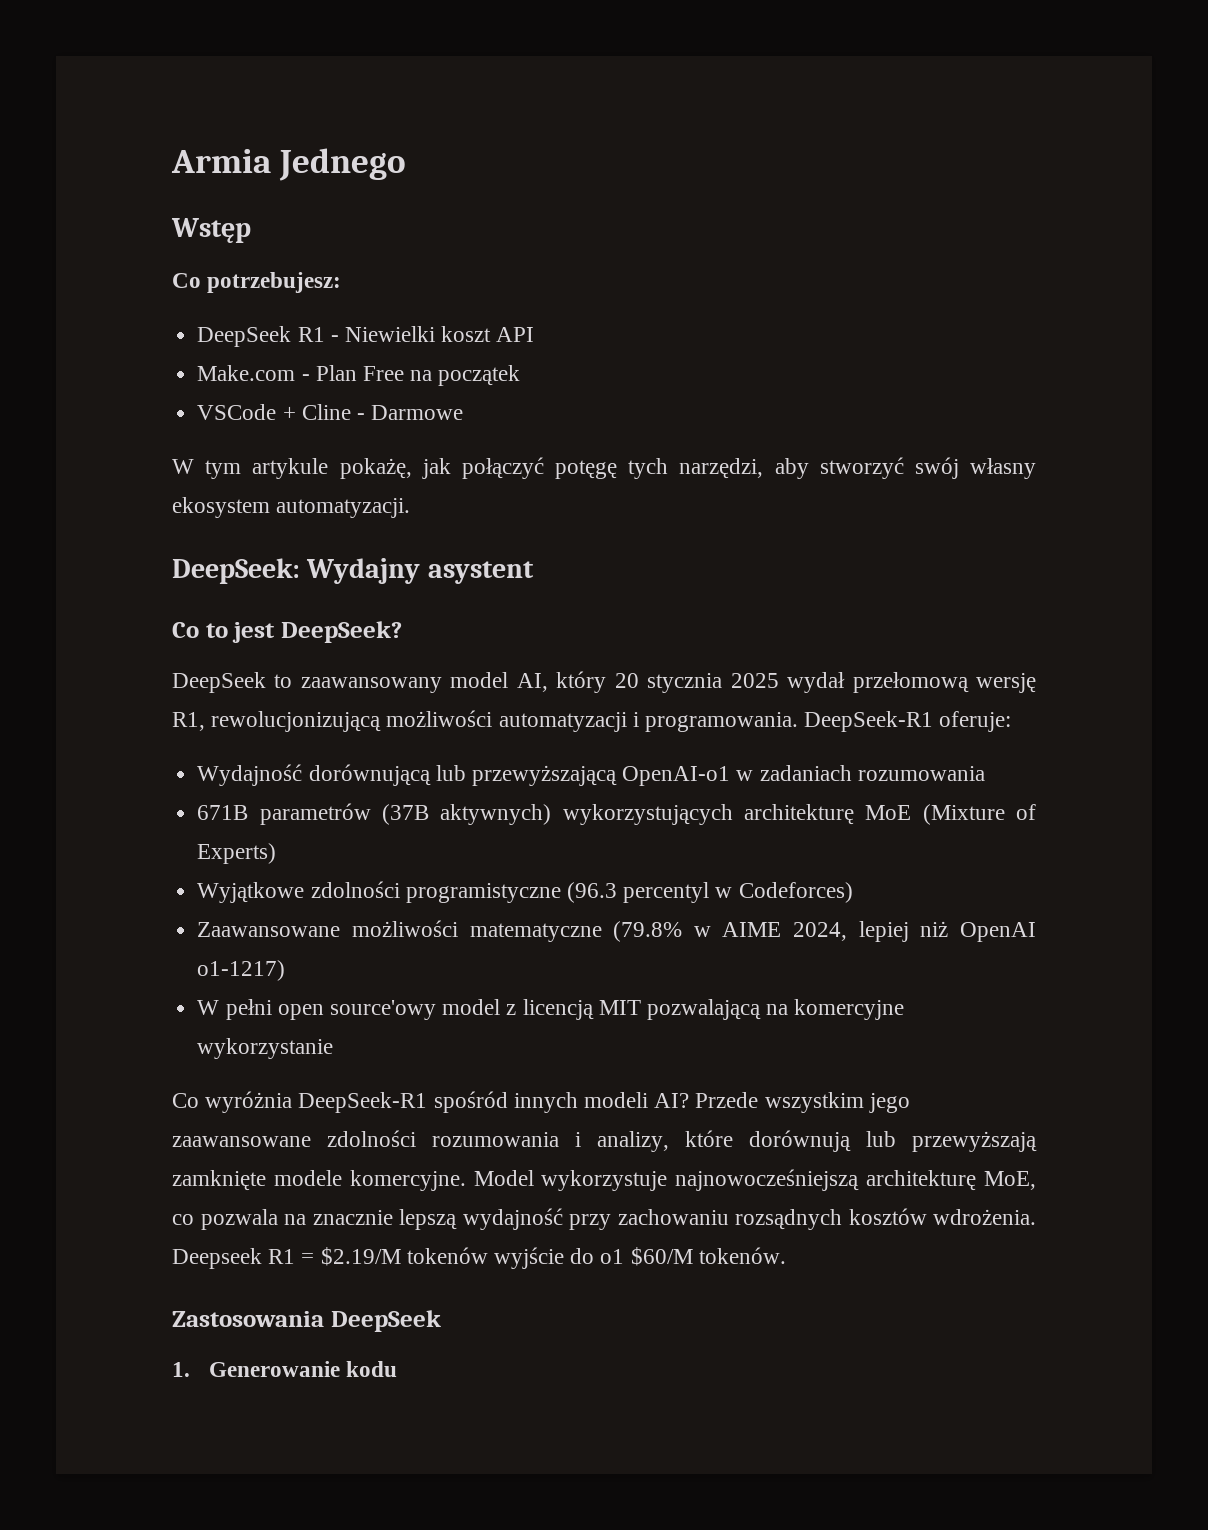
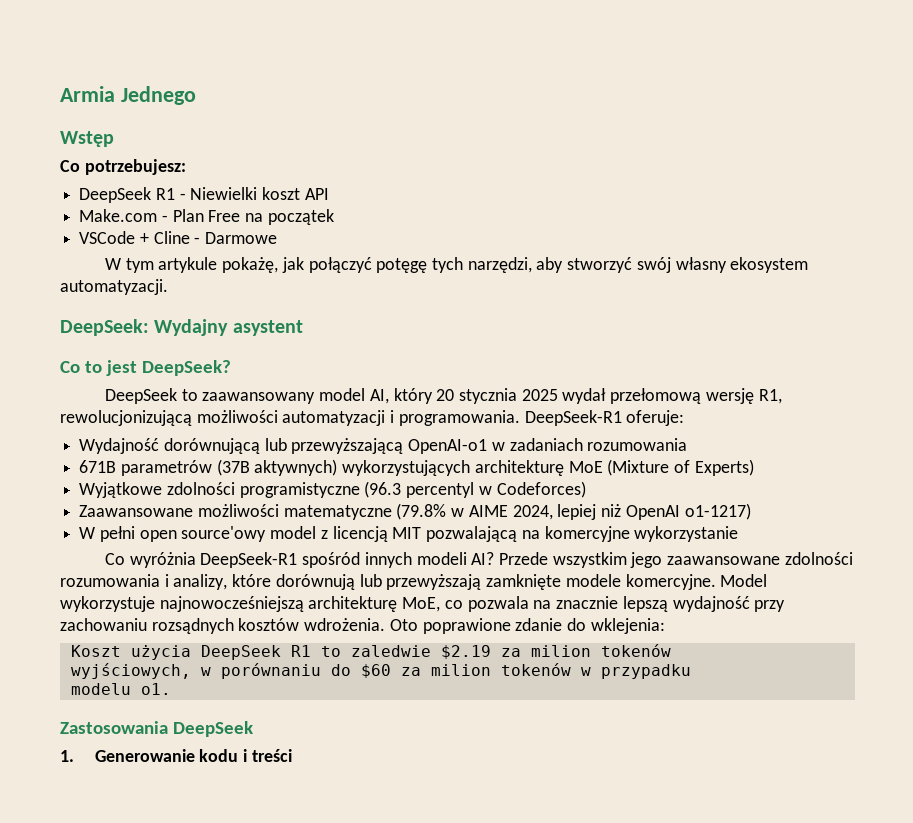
- Deepseek R1 = $2.19/M tokenów wyjście do o1 $60/M tokenów.
+ Oto poprawione zdanie do wklejenia:
+ Koszt użycia DeepSeek R1 to zaledwie $2.19 za milion tokenów
+ wyjściowych, w porównaniu do $60 za milion tokenów w przypadku
+ modelu o1.
- 1. Generowanie kodu
+ 1. Generowanie kodu i treści

